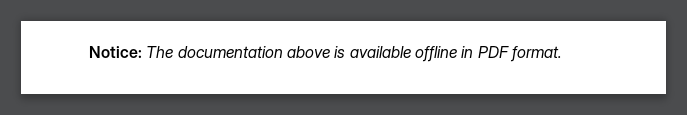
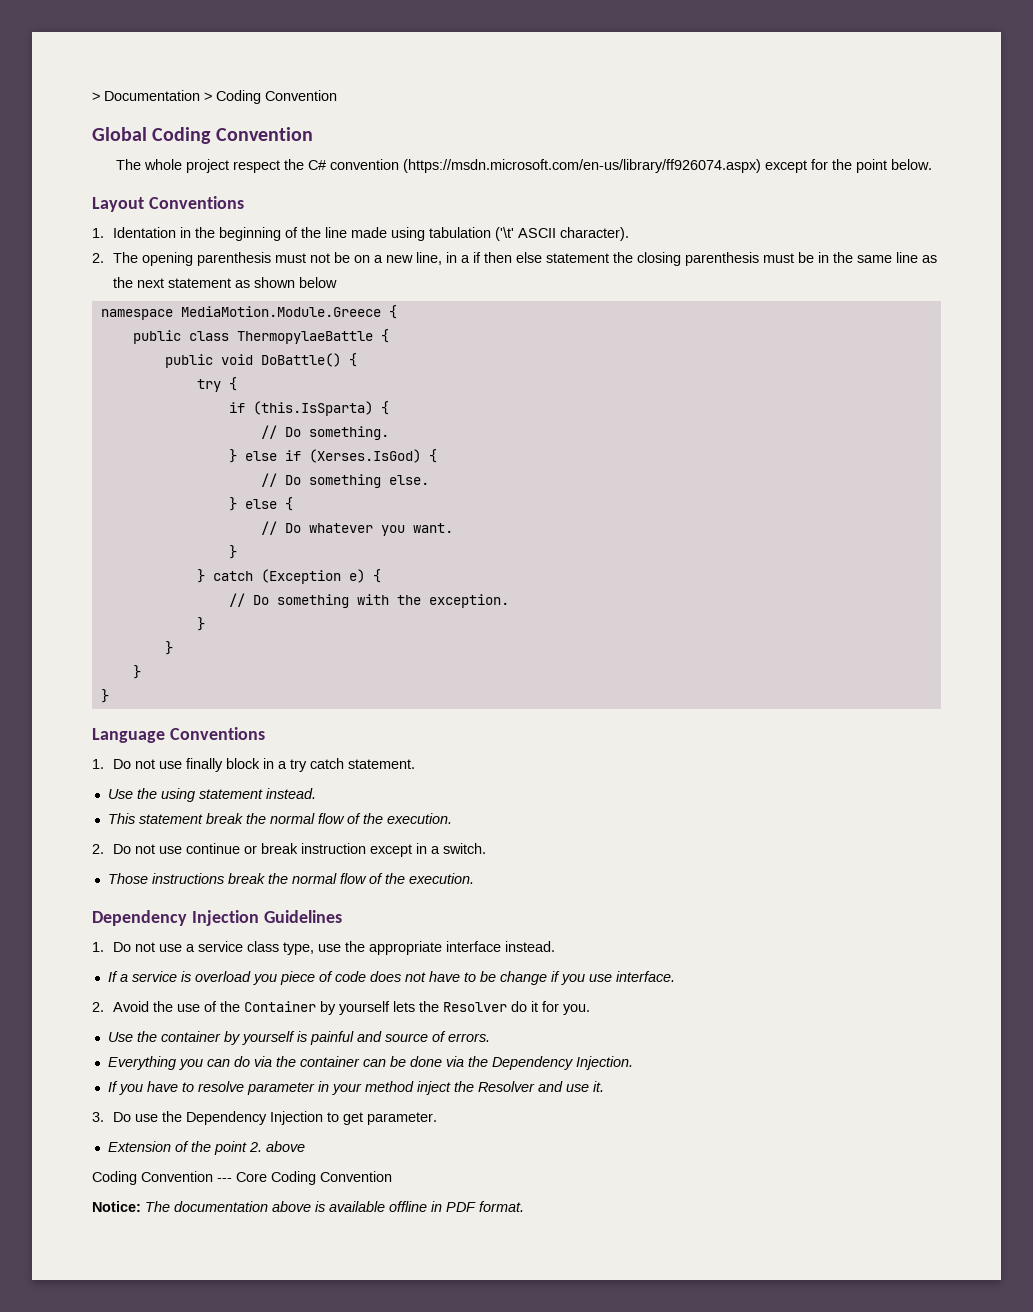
+ > Documentation > Coding Convention
+ Global Coding Convention
+ The whole project respect the C# convention (https://msdn.microsoft.com/en-us/library/ff926074.aspx) except for the point below.
+ Layout Conventions
+ 1. Identation in the beginning of the line made using tabulation ('\t' ASCII character).
+ 2. The opening parenthesis must not be on a new line, in a if then else statement the closing parenthesis must be in the same line as the next statement as shown below
+ namespace MediaMotion.Module.Greece {
+ public class ThermopylaeBattle {
+ public void DoBattle() {
+ try {
+ if (this.IsSparta) {
+ // Do something.
+ } else if (Xerses.IsGod) {
+ // Do something else.
+ } else {
+ // Do whatever you want.
+ }
+ } catch (Exception e) {
+ // Do something with the exception.
+ }
+ }
+ }
+ }
+ Language Conventions
+ 1. Do not use finally block in a try catch statement.
+ Use the using statement instead.
+ This statement break the normal flow of the execution.
+ 2. Do not use continue or break instruction except in a switch.
+ Those instructions break the normal flow of the execution.
+ Dependency Injection Guidelines
+ 1. Do not use a service class type, use the appropriate interface instead.
+ If a service is overload you piece of code does not have to be change if you use interface.
+ 2. Avoid the use of the Container by yourself lets the Resolver do it for you.
+ Use the container by yourself is painful and source of errors.
+ Everything you can do via the container can be done via the Dependency Injection.
+ If you have to resolve parameter in your method inject the Resolver and use it.
+ 3. Do use the Dependency Injection to get parameter.
+ Extension of the point 2. above
+ Coding Convention --- Core Coding Convention

